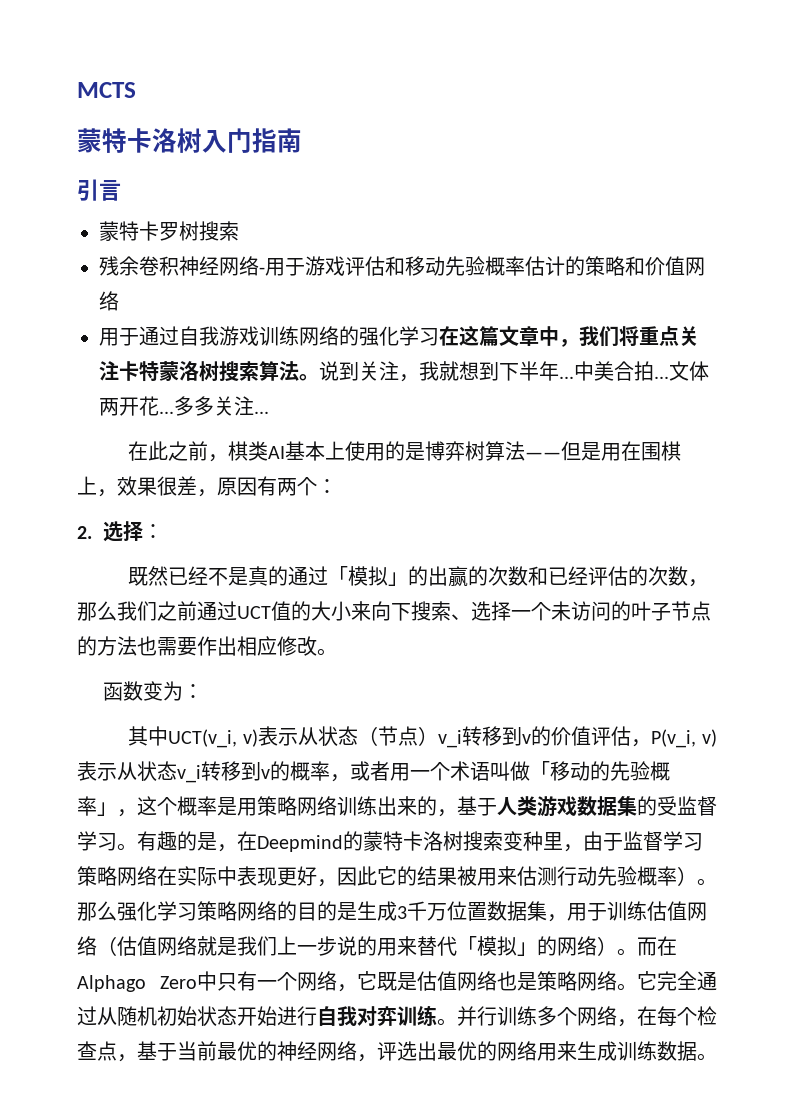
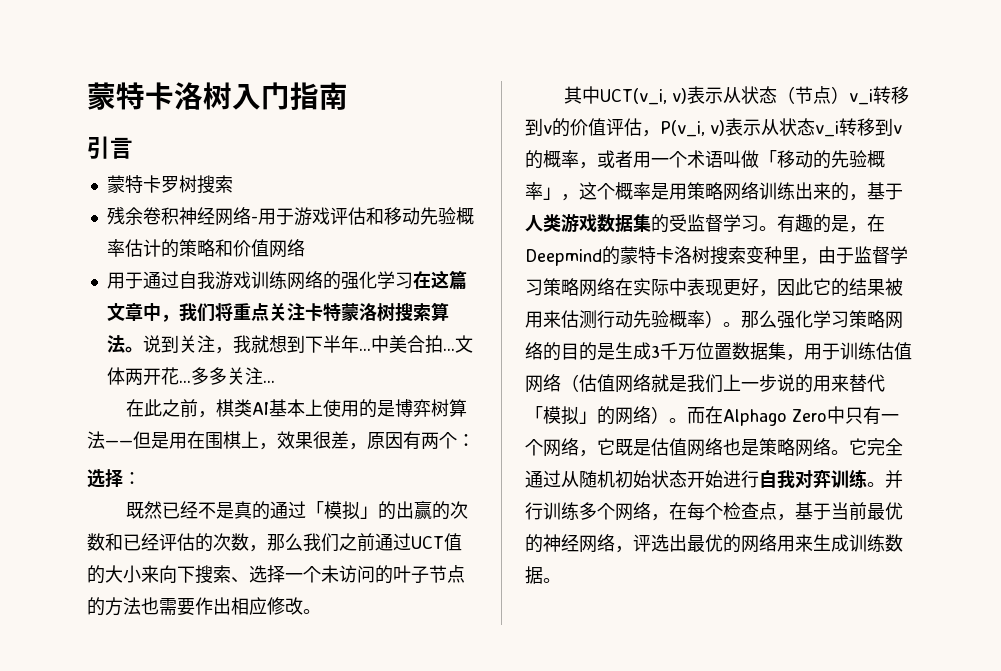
- MCTS
- 2.选择：
+ 选择：
- 函数变为：

